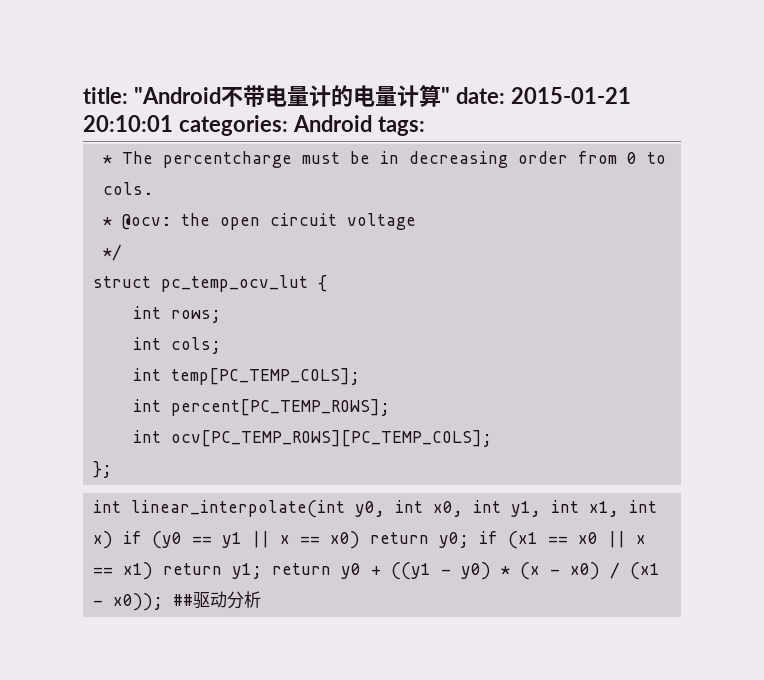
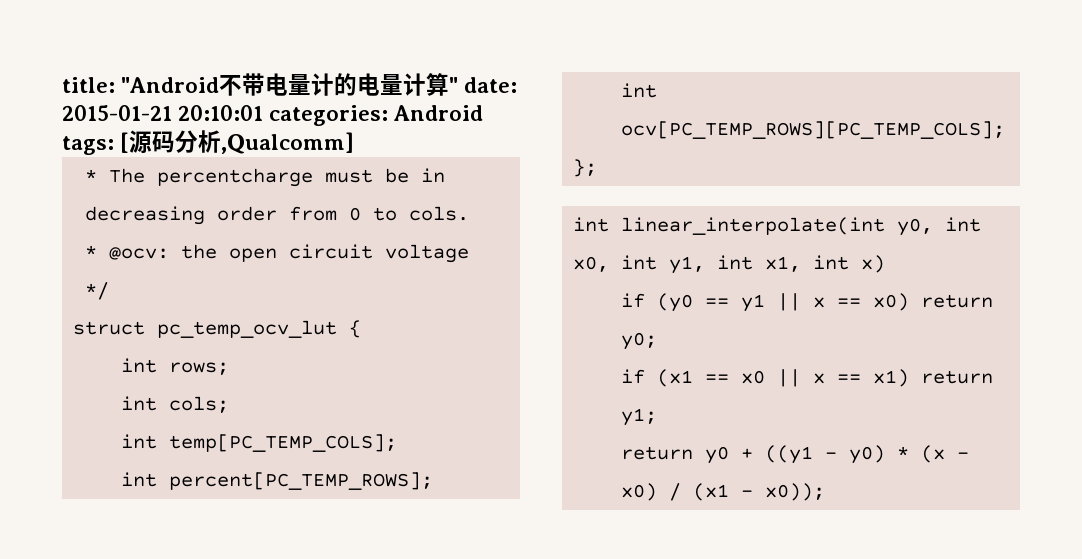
- title: "Android不带电量计的电量计算" date: 2015-01-21 20:10:01 categories: Android tags:
+ title: "Android不带电量计的电量计算" date: 2015-01-21 20:10:01 categories: Android tags: [源码分析,Qualcomm]
- int linear_interpolate(int y0, int x0, int y1, int x1, int x) if (y0 == y1 || x == x0) return y0; if (x1 == x0 || x == x1) return y1; return y0 + ((y1 - y0) * (x - x0) / (x1 - x0)); ##驱动分析
+ int linear_interpolate(int y0, int x0, int y1, int x1, int x)
+ if (y0 == y1 || x == x0) return y0;
+ if (x1 == x0 || x == x1) return y1;
+ return y0 + ((y1 - y0) * (x - x0) / (x1 - x0));

